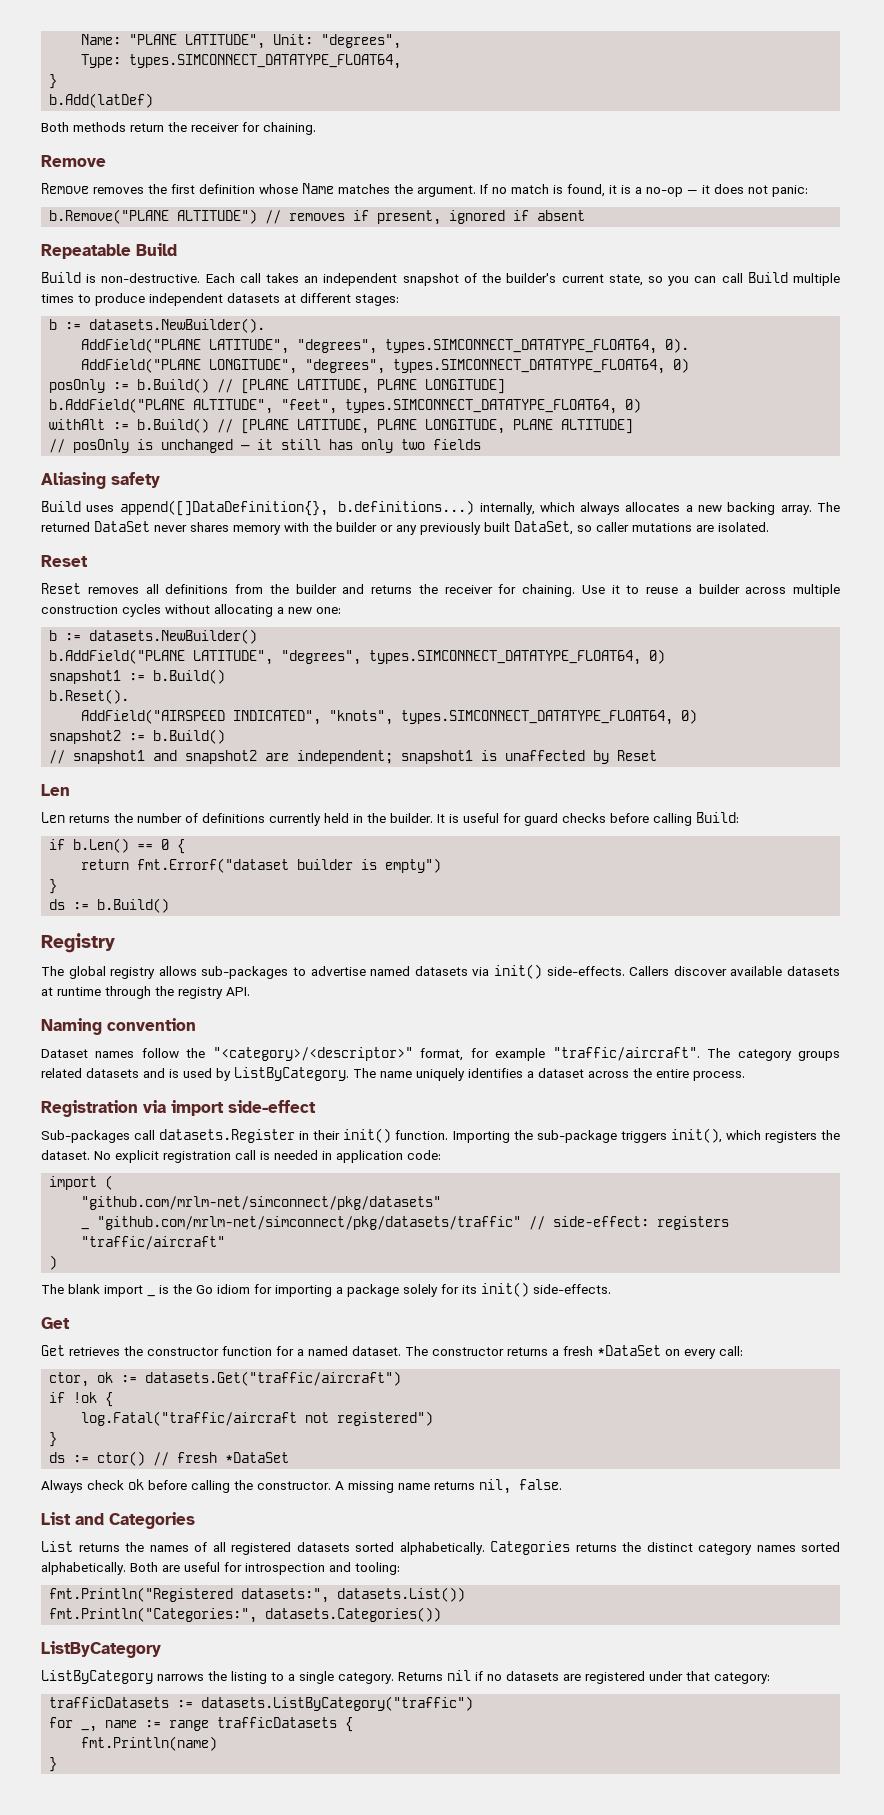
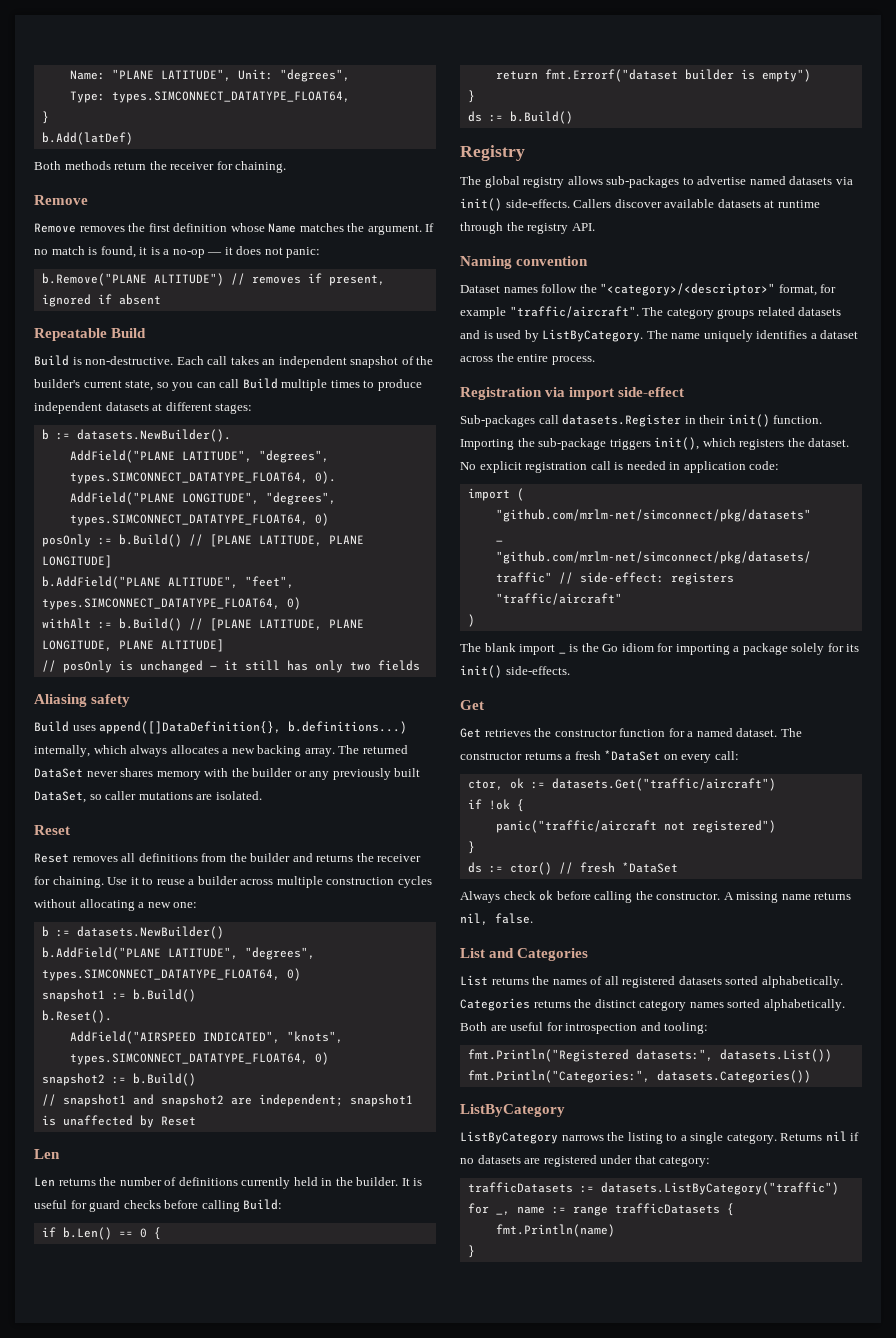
- log.Fatal("traffic/aircraft not registered")
+ panic("traffic/aircraft not registered")

